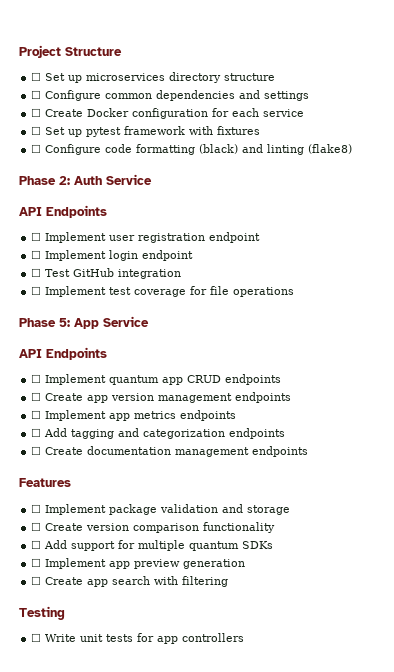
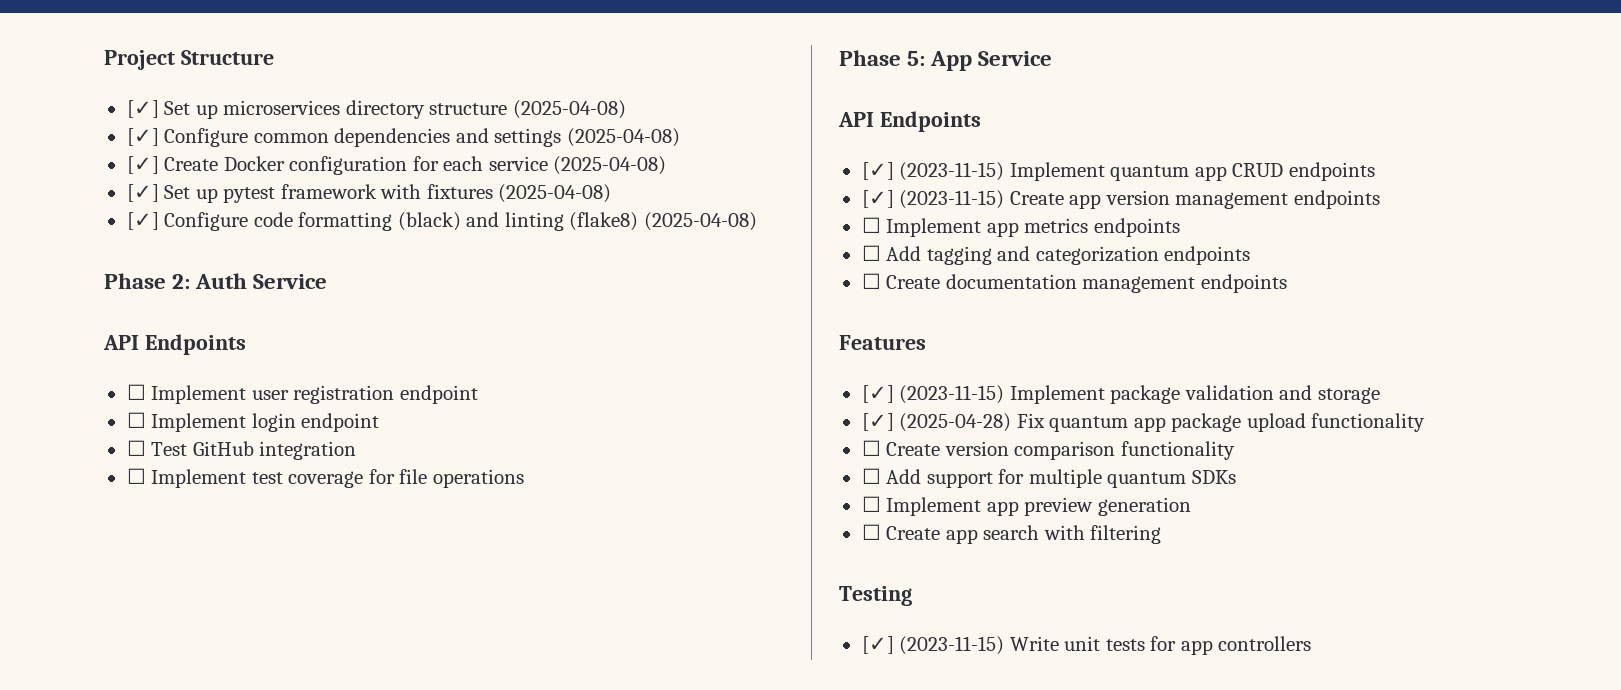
- ☐ Set up microservices directory structure
- ☐ Configure common dependencies and settings
- ☐ Create Docker configuration for each service
- ☐ Set up pytest framework with fixtures
- ☐ Configure code formatting (black) and linting (flake8)
+ [✓] Set up microservices directory structure (2025-04-08)
+ [✓] Configure common dependencies and settings (2025-04-08)
+ [✓] Create Docker configuration for each service (2025-04-08)
+ [✓] Set up pytest framework with fixtures (2025-04-08)
+ [✓] Configure code formatting (black) and linting (flake8) (2025-04-08)
- ☐ Implement quantum app CRUD endpoints
+ [✓] (2023-11-15) Implement quantum app CRUD endpoints
- ☐ Create app version management endpoints
+ [✓] (2023-11-15) Create app version management endpoints
- ☐ Implement package validation and storage
+ [✓] (2023-11-15) Implement package validation and storage
+ [✓] (2025-04-28) Fix quantum app package upload functionality
- ☐ Write unit tests for app controllers
+ [✓] (2023-11-15) Write unit tests for app controllers

